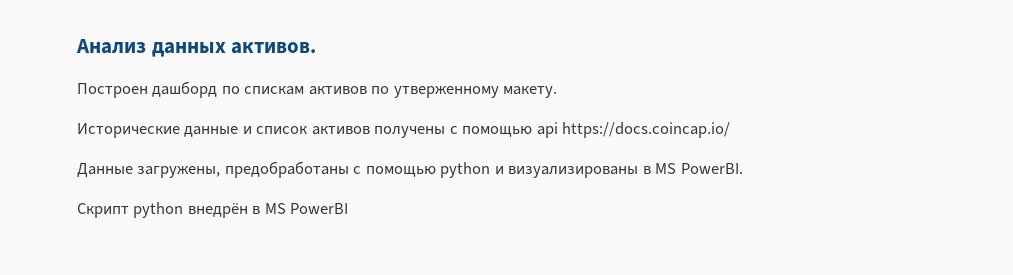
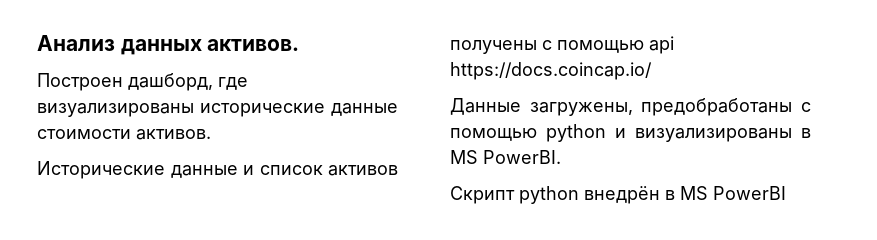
- Построен дашборд по спискам активов по утверженному макету.
+ Построен дашборд, где визуализированы исторические данные стоимости активов.

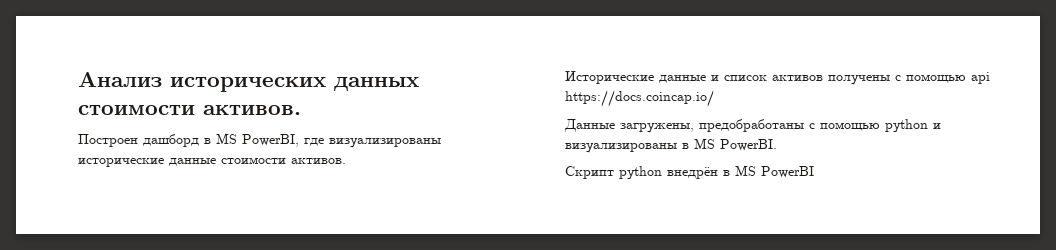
- Анализ данных активов.
+ Анализ исторических данных стоимости активов.
- Построен дашборд, где визуализированы исторические данные стоимости активов.
+ Построен дашборд в MS PowerBI, где визуализированы исторические данные стоимости активов.

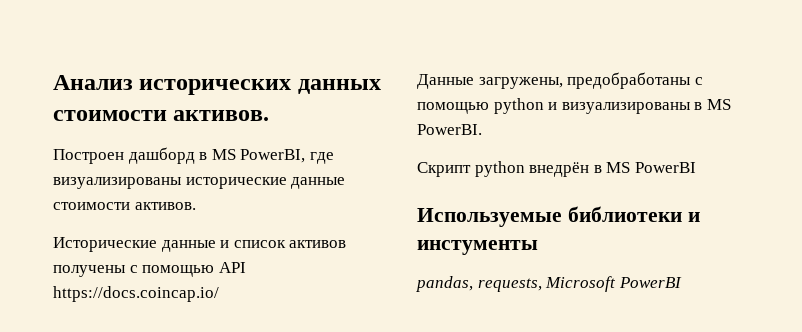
- Исторические данные и список активов получены с помощью api https://docs.coincap.io/
+ Исторические данные и список активов получены с помощью API https://docs.coincap.io/
+ Используемые библиотеки и инстументы
+ pandas, requests, Microsoft PowerBI

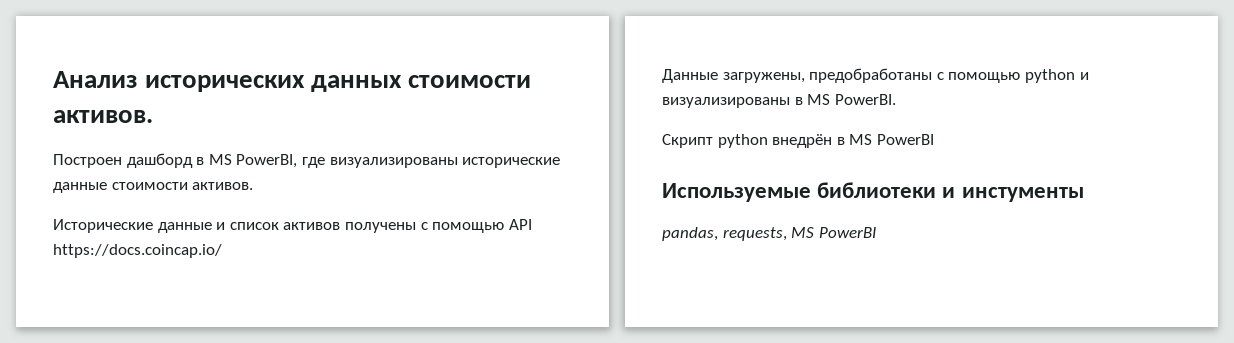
- pandas, requests, Microsoft PowerBI
+ pandas, requests, MS PowerBI

